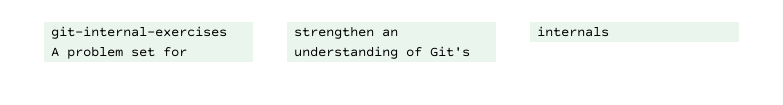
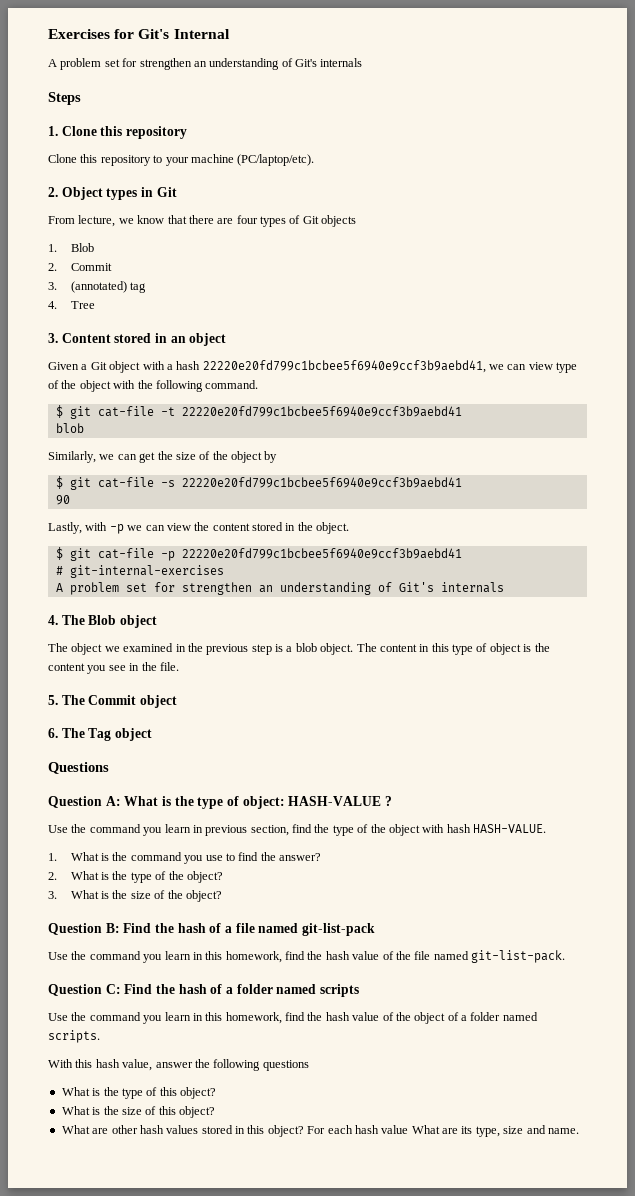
- git-internal-exercises
+ Exercises for Git's Internal
+ A problem set for strengthen an understanding of Git's internals
+ Steps
+ 1. Clone this repository
+ Clone this repository to your machine (PC/laptop/etc).
+ 2. Object types in Git
+ From lecture, we know that there are four types of Git objects
+ 1. Blob
+ 2. Commit
+ 3. (annotated) tag
+ 4. Tree
+ 3. Content stored in an object
+ Given a Git object with a hash 22220e20fd799c1bcbee5f6940e9ccf3b9aebd41, we can view type of the object with the following command.
+ $ git cat-file -t 22220e20fd799c1bcbee5f6940e9ccf3b9aebd41
+ blob
+ Similarly, we can get the size of the object by
+ $ git cat-file -s 22220e20fd799c1bcbee5f6940e9ccf3b9aebd41
+ 90
+ Lastly, with -p we can view the content stored in the object.
+ $ git cat-file -p 22220e20fd799c1bcbee5f6940e9ccf3b9aebd41
+ # git-internal-exercises
+ 4. The Blob object
+ The object we examined in the previous step is a blob object. The content in this type of object is the content you see in the file.
+ 5. The Commit object
+ 6. The Tag object
+ Questions
+ Question A: What is the type of object: HASH-VALUE ?
+ Use the command you learn in previous section, find the type of the object with hash HASH-VALUE.
+ 1. What is the command you use to find the answer?
+ 2. What is the type of the object?
+ 3. What is the size of the object?
+ Question B: Find the hash of a file named git-list-pack
+ Use the command you learn in this homework, find the hash value of the file named git-list-pack.
+ Question C: Find the hash of a folder named scripts
+ Use the command you learn in this homework, find the hash value of the object of a folder named scripts.
+ With this hash value, answer the following questions
+ What is the type of this object?
+ What is the size of this object?
+ What are other hash values stored in this object? For each hash value What are its type, size and name.

